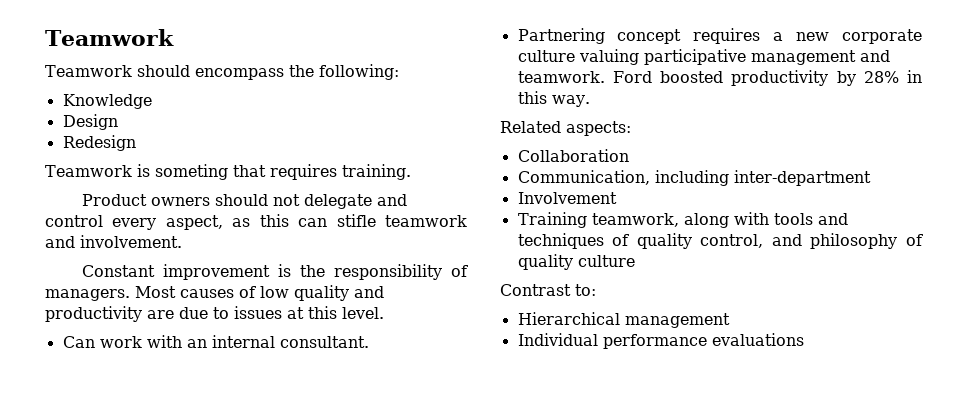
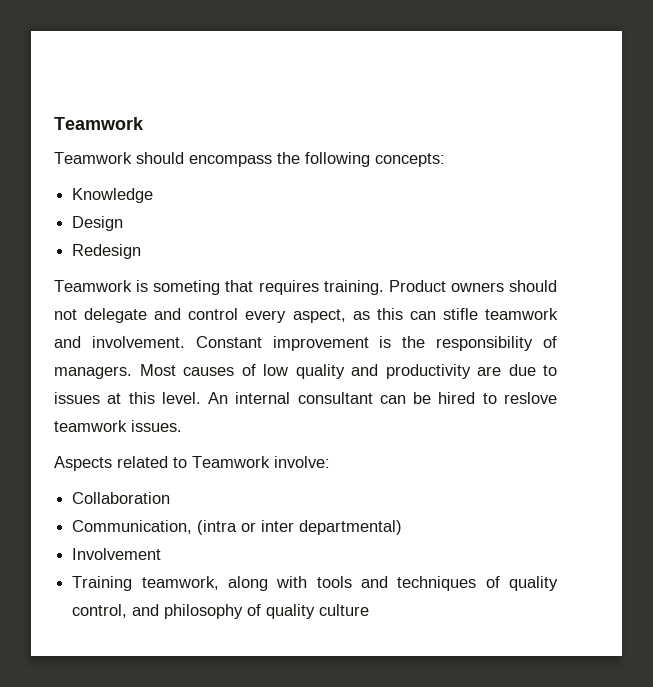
- Teamwork should encompass the following:
+ Teamwork should encompass the following concepts:
- Teamwork is someting that requires training.
- Product owners should not delegate and control every aspect, as this can stifle teamwork and involvement.
- Constant improvement is the responsibility of managers.
+ Teamwork is someting that requires training. Product owners should not delegate and control every aspect, as this can stifle teamwork and involvement. Constant improvement is the responsibility of managers.
- Most causes of low quality and productivity are due to issues at this level.
- Can work with an internal consultant.
- Partnering concept requires a new corporate culture valuing participative management and teamwork. Ford boosted productivity by 28% in this way.
- Related aspects:
+ Most causes of low quality and productivity are due to issues at this level. An internal consultant can be hired to reslove teamwork issues.
+ Aspects related to Teamwork involve:
  Collaboration
- Communication, including inter-department
+ Communication, (intra or inter departmental)
- Contrast to:
- Hierarchical management
- Individual performance evaluations

